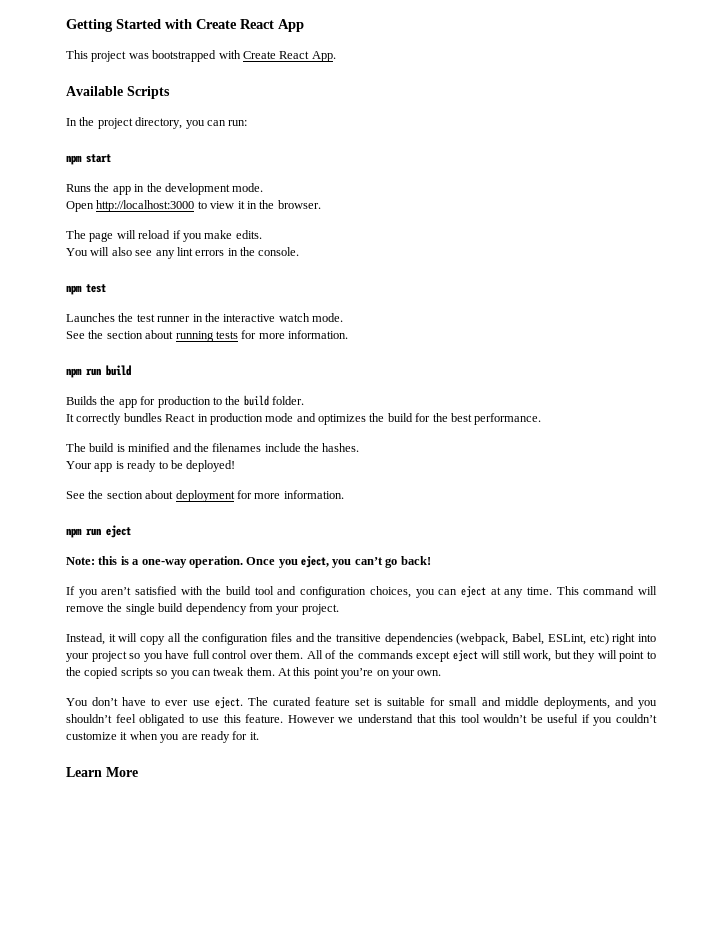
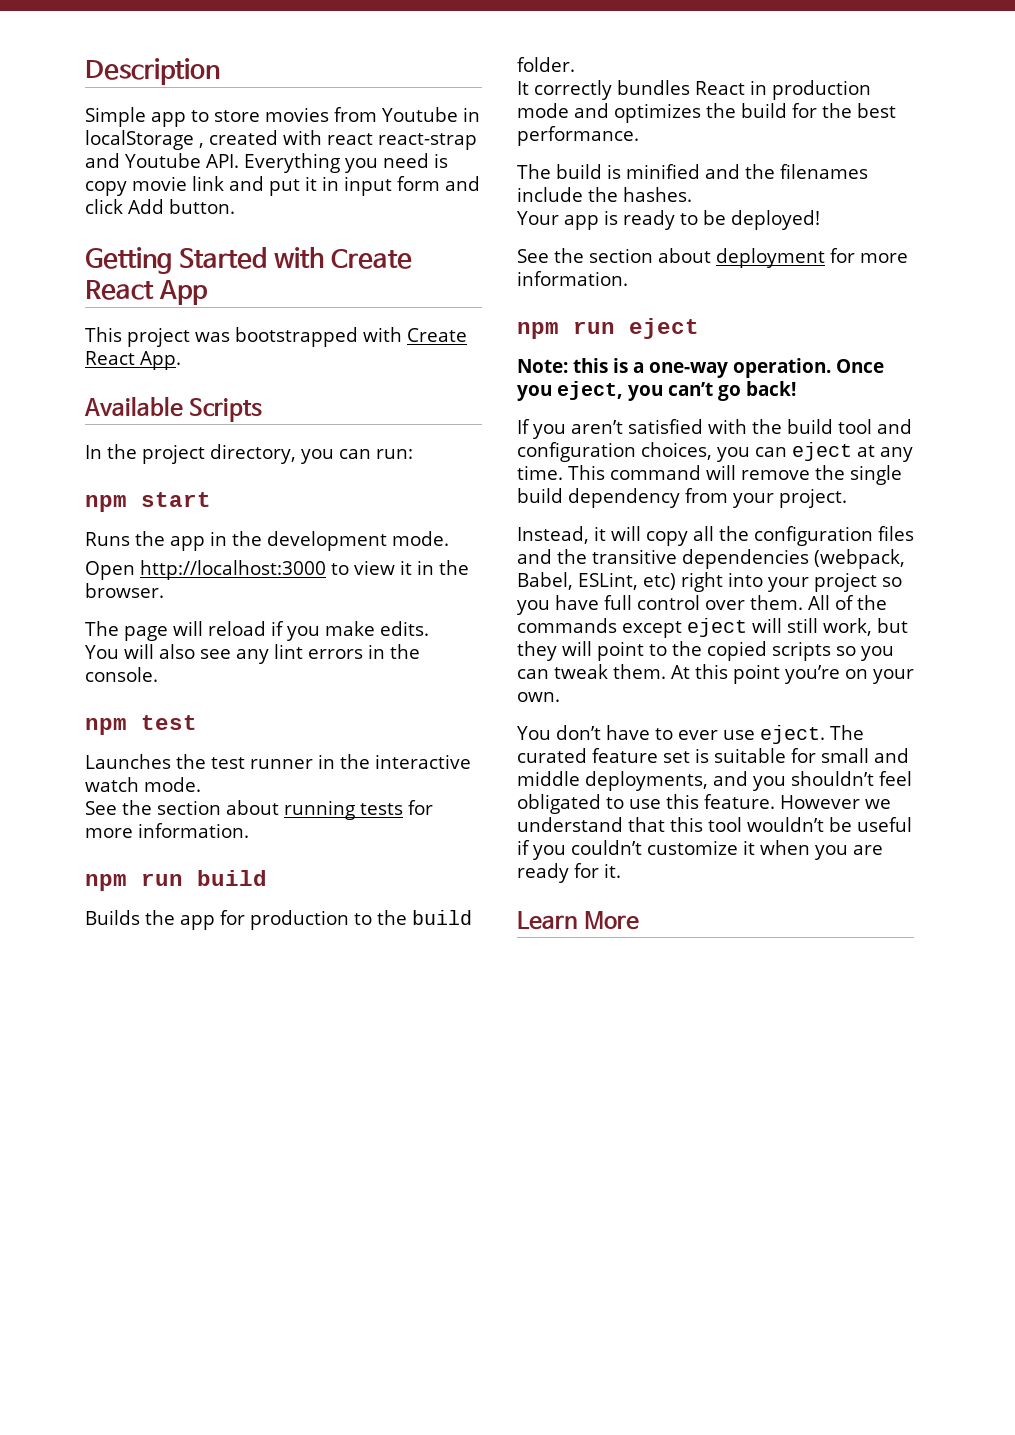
+ Description
+ Simple app to store movies from Youtube in localStorage , created with react react-strap and Youtube API. Everything you need is copy movie link and put it in input form and click Add button.

